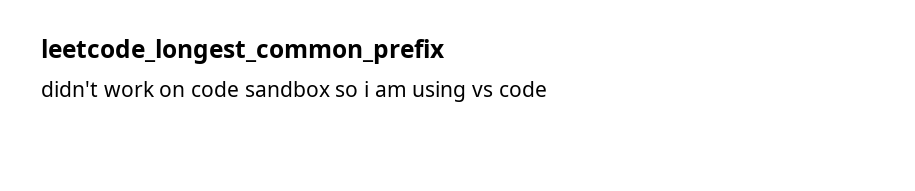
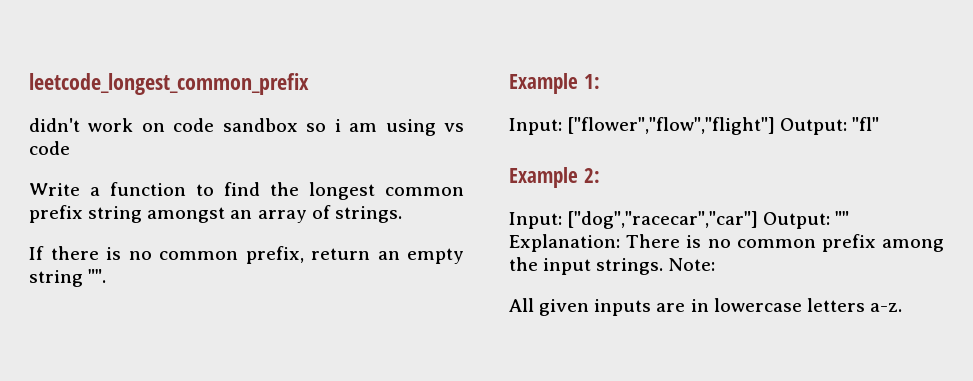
+ Write a function to find the longest common prefix string amongst an array of strings.
+ If there is no common prefix, return an empty string "".
+ Example 1:
+ Input: ["flower","flow","flight"] Output: "fl"
+ Example 2:
+ Input: ["dog","racecar","car"] Output: "" Explanation: There is no common prefix among the input strings. Note:
+ All given inputs are in lowercase letters a-z.

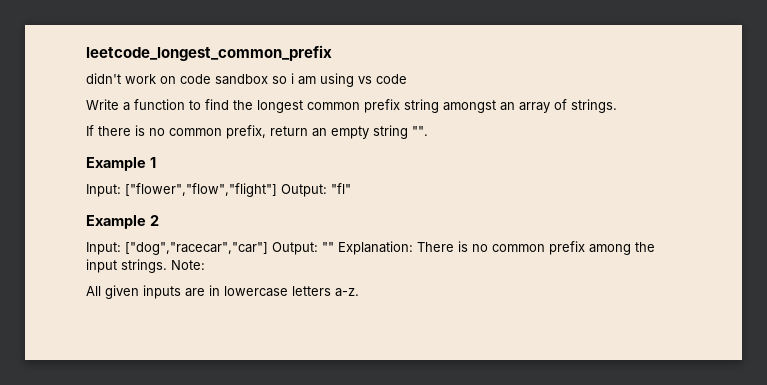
- Example 1:
+ Example 1
- Example 2:
+ Example 2

